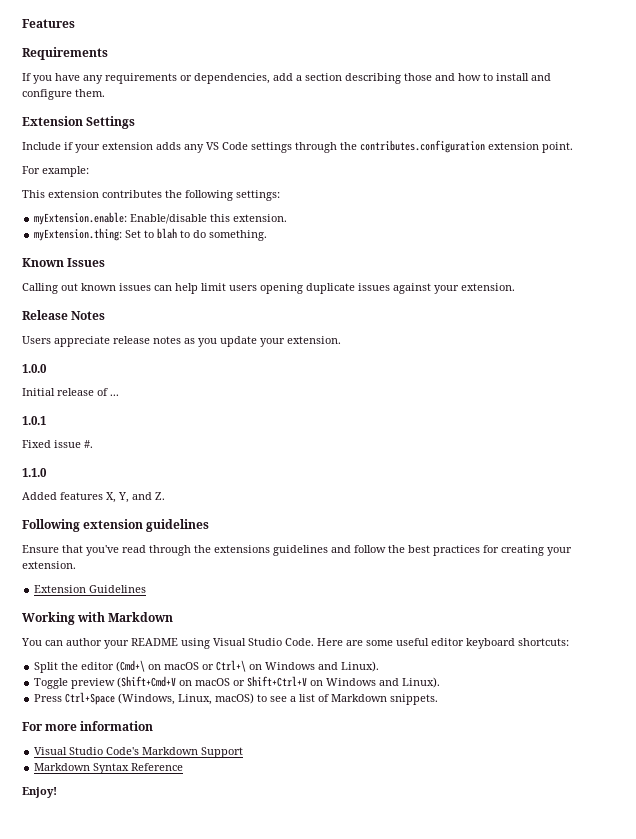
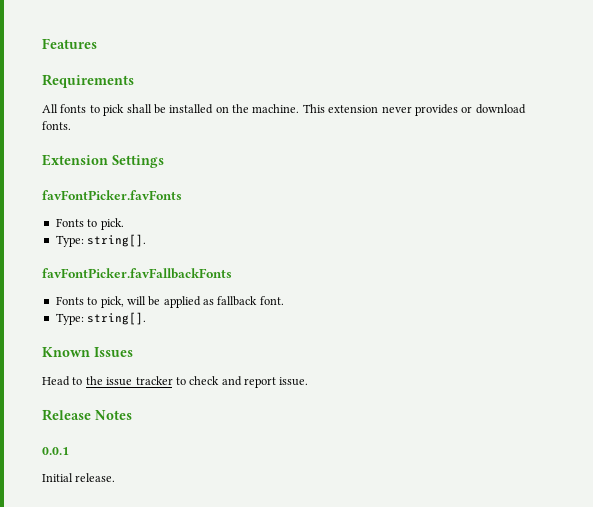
- If you have any requirements or dependencies, add a section describing those and how to install and configure them.
+ All fonts to pick shall be installed on the machine. This extension never provides or download fonts.
  Extension Settings
- Include if your extension adds any VS Code settings through the contributes.configuration extension point.
- For example:
- This extension contributes the following settings:
- myExtension.enable: Enable/disable this extension.
- myExtension.thing: Set to blah to do something.
+ favFontPicker.favFonts
+ Fonts to pick.
+ Type: string[].
+ favFontPicker.favFallbackFonts
+ Fonts to pick, will be applied as fallback font.
+ Type: string[].
  Known Issues
- Calling out known issues can help limit users opening duplicate issues against your extension.
+ Head to the issue tracker to check and report issue.
  Release Notes
- Users appreciate release notes as you update your extension.
- 1.0.0
- Initial release of ...
- 1.0.1
- Fixed issue #.
- 1.1.0
- Added features X, Y, and Z.
- Following extension guidelines
- Ensure that you've read through the extensions guidelines and follow the best practices for creating your extension.
- Extension Guidelines
- Working with Markdown
- You can author your README using Visual Studio Code. Here are some useful editor keyboard shortcuts:
- Split the editor (Cmd+\ on macOS or Ctrl+\ on Windows and Linux).
- Toggle preview (Shift+Cmd+V on macOS or Shift+Ctrl+V on Windows and Linux).
- Press Ctrl+Space (Windows, Linux, macOS) to see a list of Markdown snippets.
- For more information
- Visual Studio Code's Markdown Support
- Markdown Syntax Reference
- Enjoy!
+ 0.0.1
+ Initial release.

